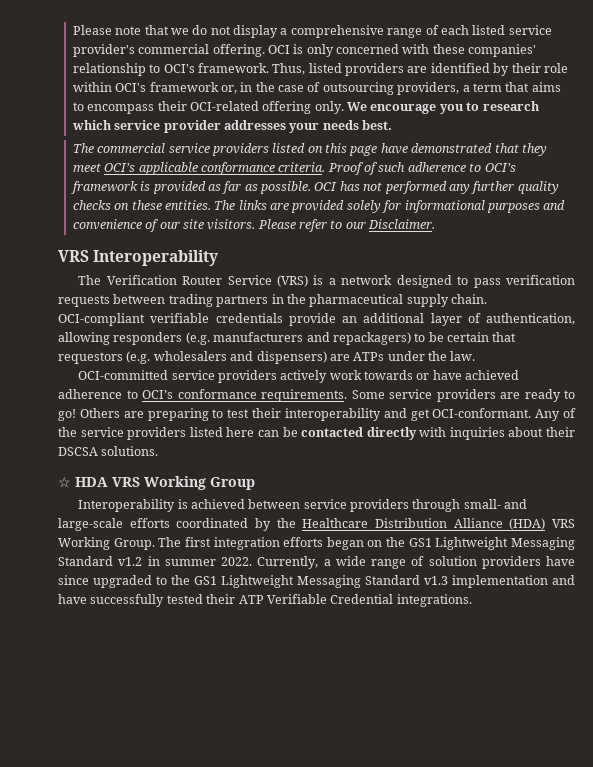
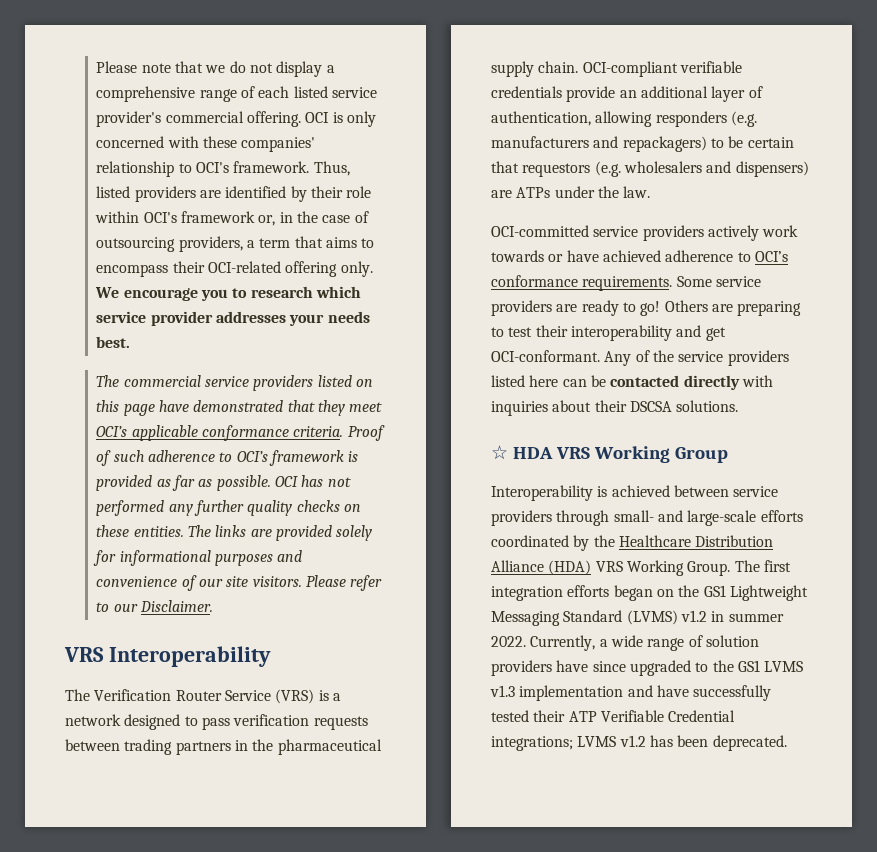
- The first integration efforts began on the GS1 Lightweight Messaging Standard v1.2 in summer 2022.
+ The first integration efforts began on the GS1 Lightweight Messaging Standard (LVMS) v1.2 in summer 2022.
- Currently, a wide range of solution providers have since upgraded to the GS1 Lightweight Messaging Standard v1.3 implementation and have successfully tested their ATP Verifiable Credential integrations.
+ Currently, a wide range of solution providers have since upgraded to the GS1 LVMS v1.3 implementation and have successfully tested their ATP Verifiable Credential integrations; LVMS v1.2 has been deprecated.

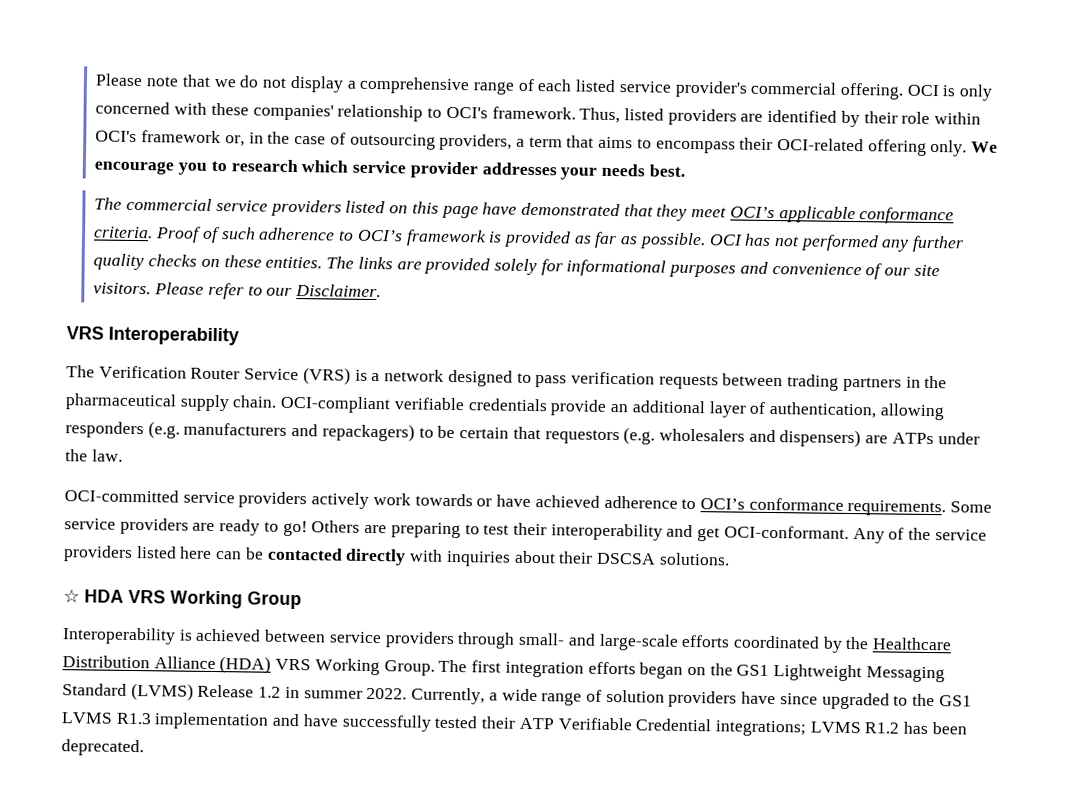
- The first integration efforts began on the GS1 Lightweight Messaging Standard (LVMS) v1.2 in summer 2022.
+ The first integration efforts began on the GS1 Lightweight Messaging Standard (LVMS) Release 1.2 in summer 2022.
- Currently, a wide range of solution providers have since upgraded to the GS1 LVMS v1.3 implementation and have successfully tested their ATP Verifiable Credential integrations; LVMS v1.2 has been deprecated.
+ Currently, a wide range of solution providers have since upgraded to the GS1 LVMS R1.3 implementation and have successfully tested their ATP Verifiable Credential integrations; LVMS R1.2 has been deprecated.

